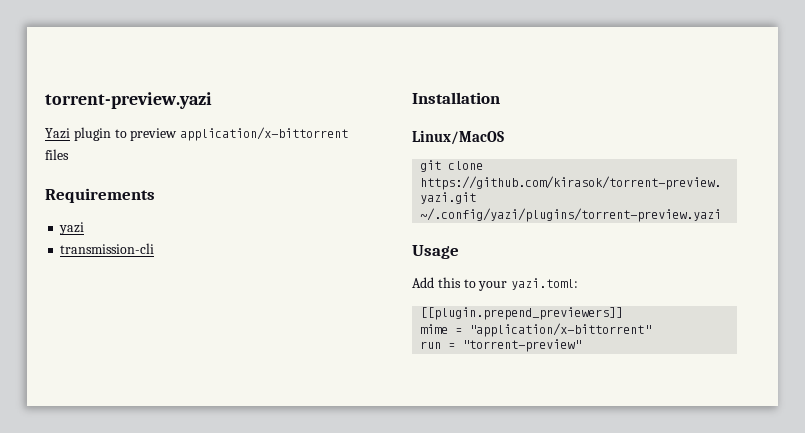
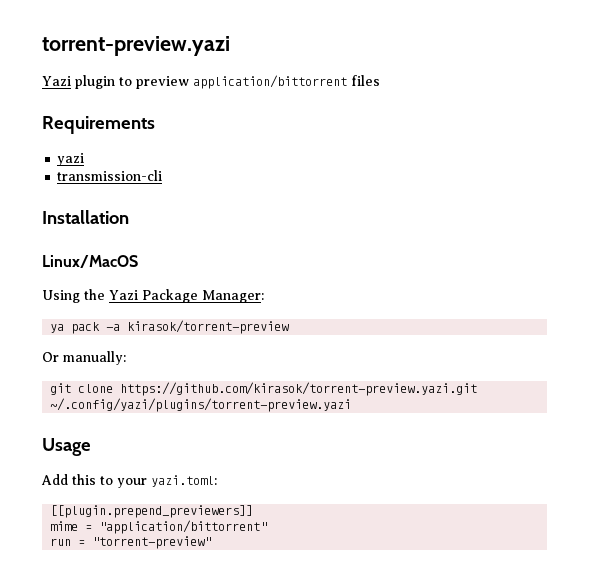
- Yazi plugin to preview application/x-bittorrent files
+ Yazi plugin to preview application/bittorrent files
+ Using the Yazi Package Manager:
+ ya pack -a kirasok/torrent-preview
+ Or manually:
- mime = "application/x-bittorrent"
+ mime = "application/bittorrent"

